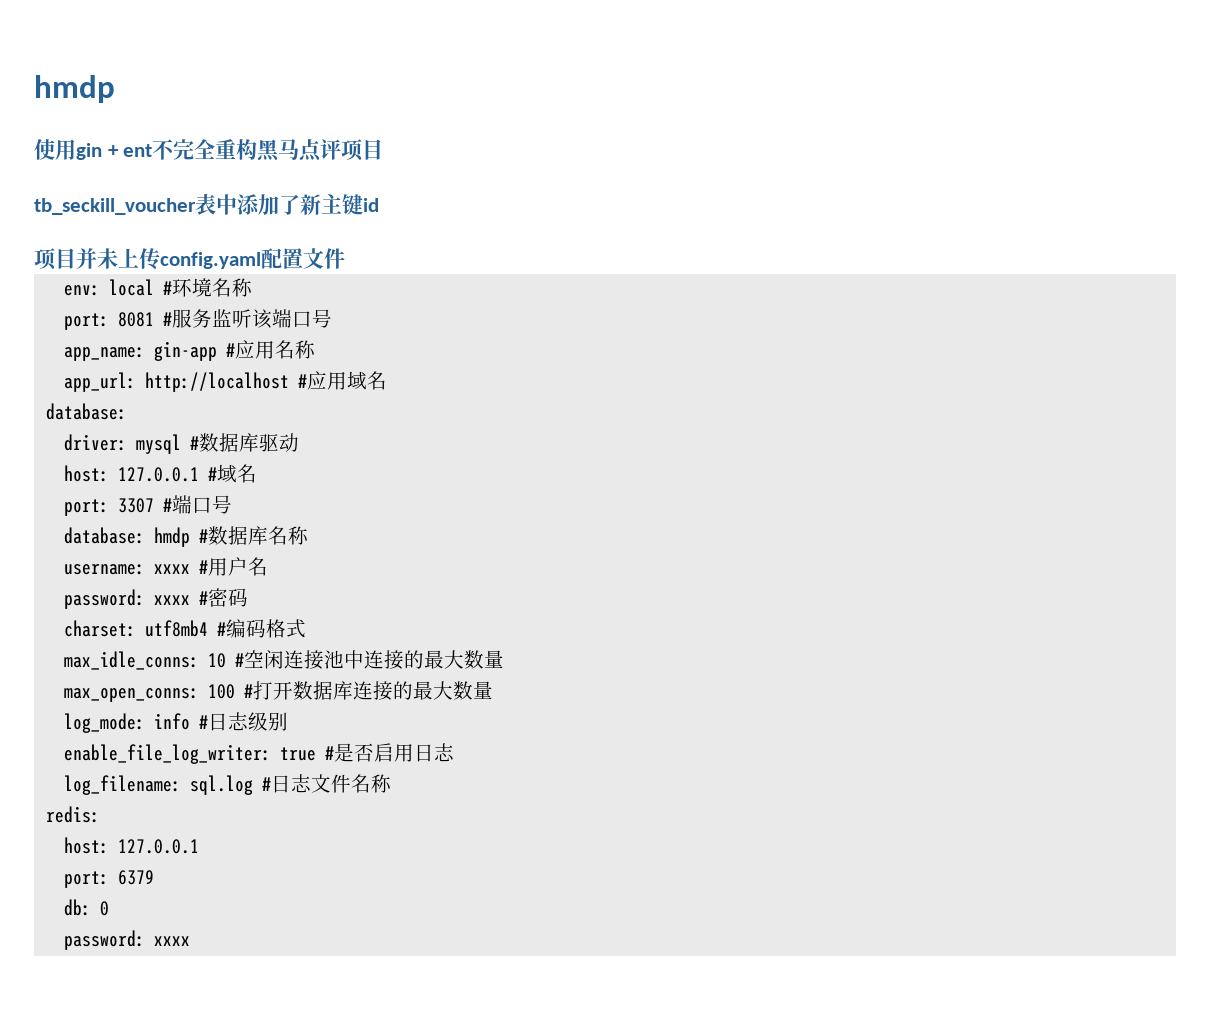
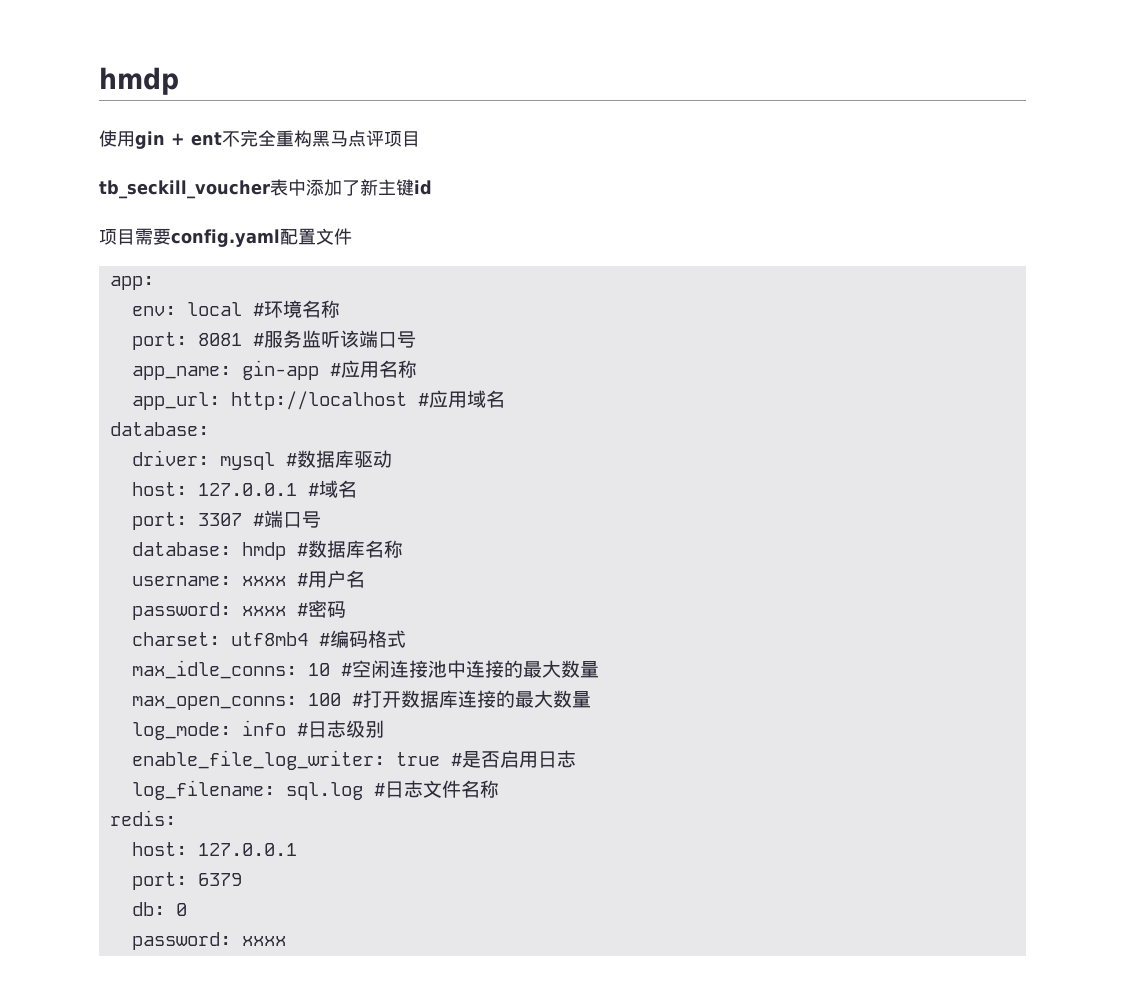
- 项目并未上传config.yaml配置文件
+ 项目需要config.yaml配置文件
+ app:

